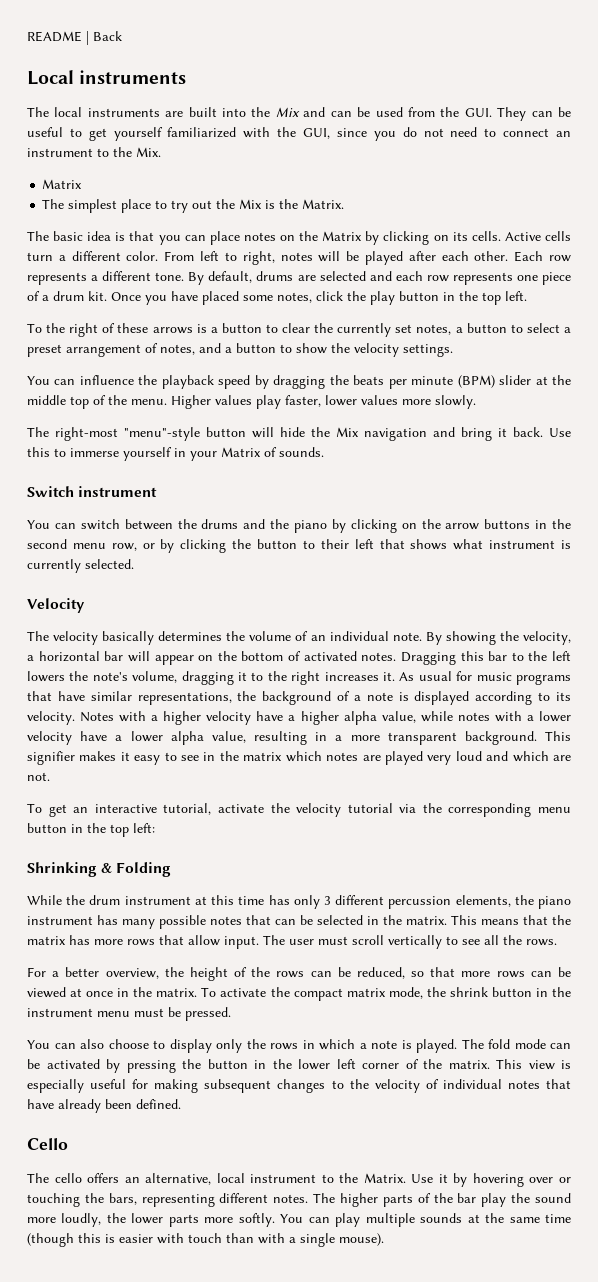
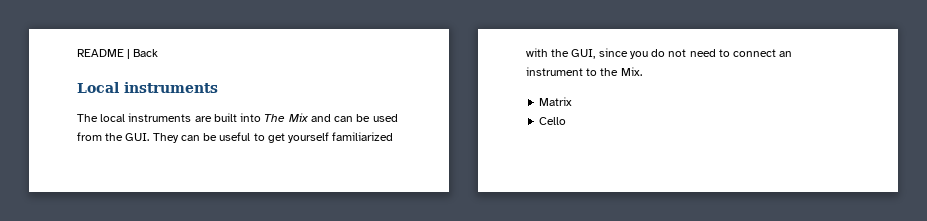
- The local instruments are built into the Mix and can be used from the GUI. They can be useful to get yourself familiarized with the GUI, since you do not need to connect an instrument to the Mix.
+ The local instruments are built into The Mix and can be used from the GUI. They can be useful to get yourself familiarized with the GUI, since you do not need to connect an instrument to the Mix.
- The simplest place to try out the Mix is the Matrix.
- The basic idea is that you can place notes on the Matrix by clicking on its cells. Active cells turn a different color. From left to right, notes will be played after each other. Each row represents a different tone. By default, drums are selected and each row represents one piece of a drum kit. Once you have placed some notes, click the play button in the top left.
- To the right of these arrows is a button to clear the currently set notes, a button to select a preset arrangement of notes, and a button to show the velocity settings.
- You can influence the playback speed by dragging the beats per minute (BPM) slider at the middle top of the menu. Higher values play faster, lower values more slowly.
- The right-most "menu"-style button will hide the Mix navigation and bring it back. Use this to immerse yourself in your Matrix of sounds.
- Switch instrument
- You can switch between the drums and the piano by clicking on the arrow buttons in the second menu row, or by clicking the button to their left that shows what instrument is currently selected.
- Velocity
- The velocity basically determines the volume of an individual note. By showing the velocity, a horizontal bar will appear on the bottom of activated notes. Dragging this bar to the left lowers the note's volume, dragging it to the right increases it. As usual for music programs that have similar representations, the background of a note is displayed according to its velocity. Notes with a higher velocity have a higher alpha value, while notes with a lower velocity have a lower alpha value, resulting in a more transparent background. This signifier makes it easy to see in the matrix which notes are played very loud and which are not.
- To get an interactive tutorial, activate the velocity tutorial via the corresponding menu button in the top left:
- Shrinking & Folding
- While the drum instrument at this time has only 3 different percussion elements, the piano instrument has many possible notes that can be selected in the matrix. This means that the matrix has more rows that allow input. The user must scroll vertically to see all the rows.
- For a better overview, the height of the rows can be reduced, so that more rows can be viewed at once in the matrix. To activate the compact matrix mode, the shrink button in the instrument menu must be pressed.
- You can also choose to display only the rows in which a note is played. The fold mode can be activated by pressing the button in the lower left corner of the matrix. This view is especially useful for making subsequent changes to the velocity of individual notes that have already been defined.
  Cello
- The cello offers an alternative, local instrument to the Matrix. Use it by hovering over or touching the bars, representing different notes. The higher parts of the bar play the sound more loudly, the lower parts more softly. You can play multiple sounds at the same time (though this is easier with touch than with a single mouse).

